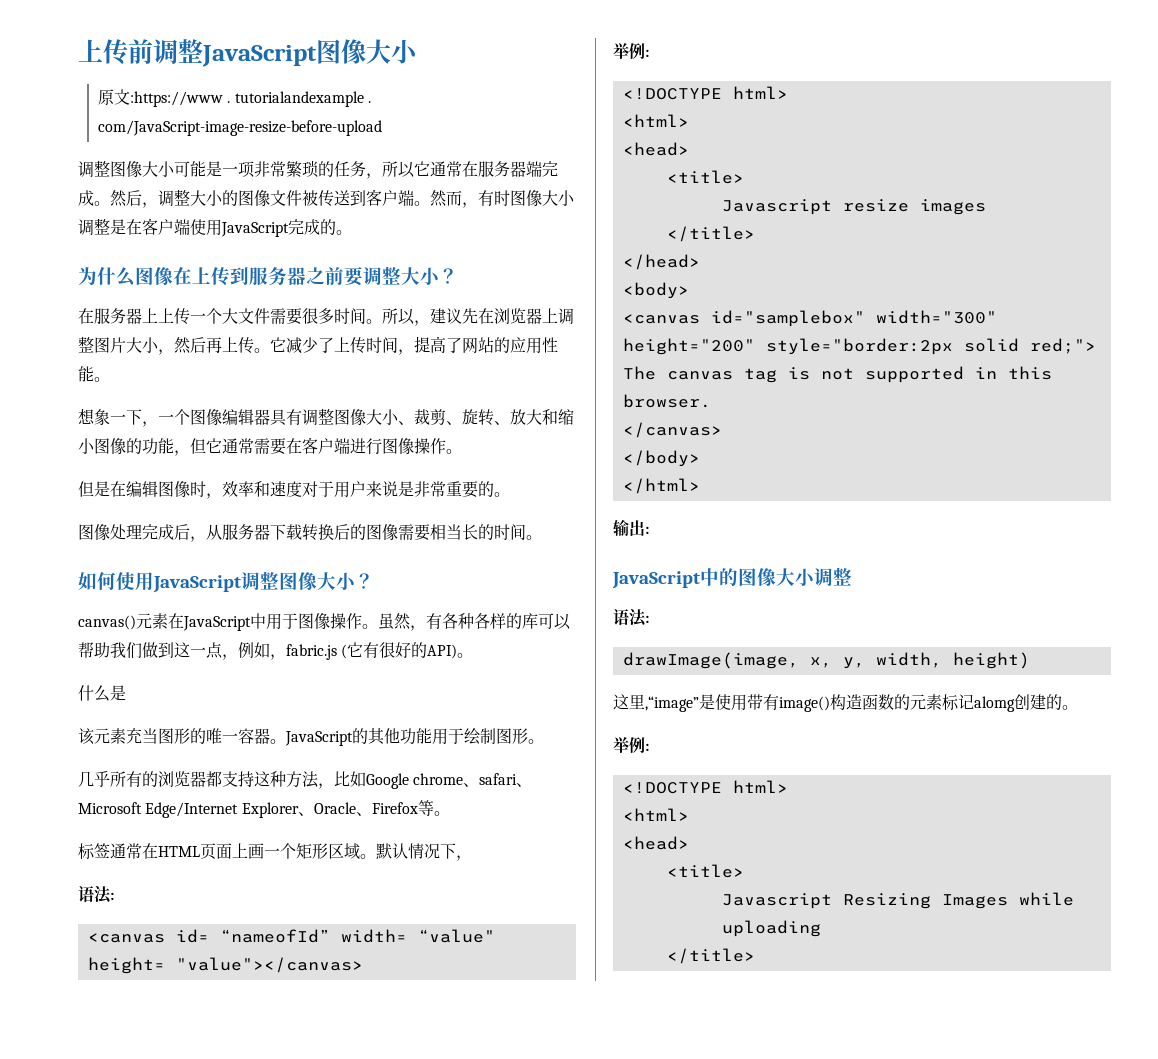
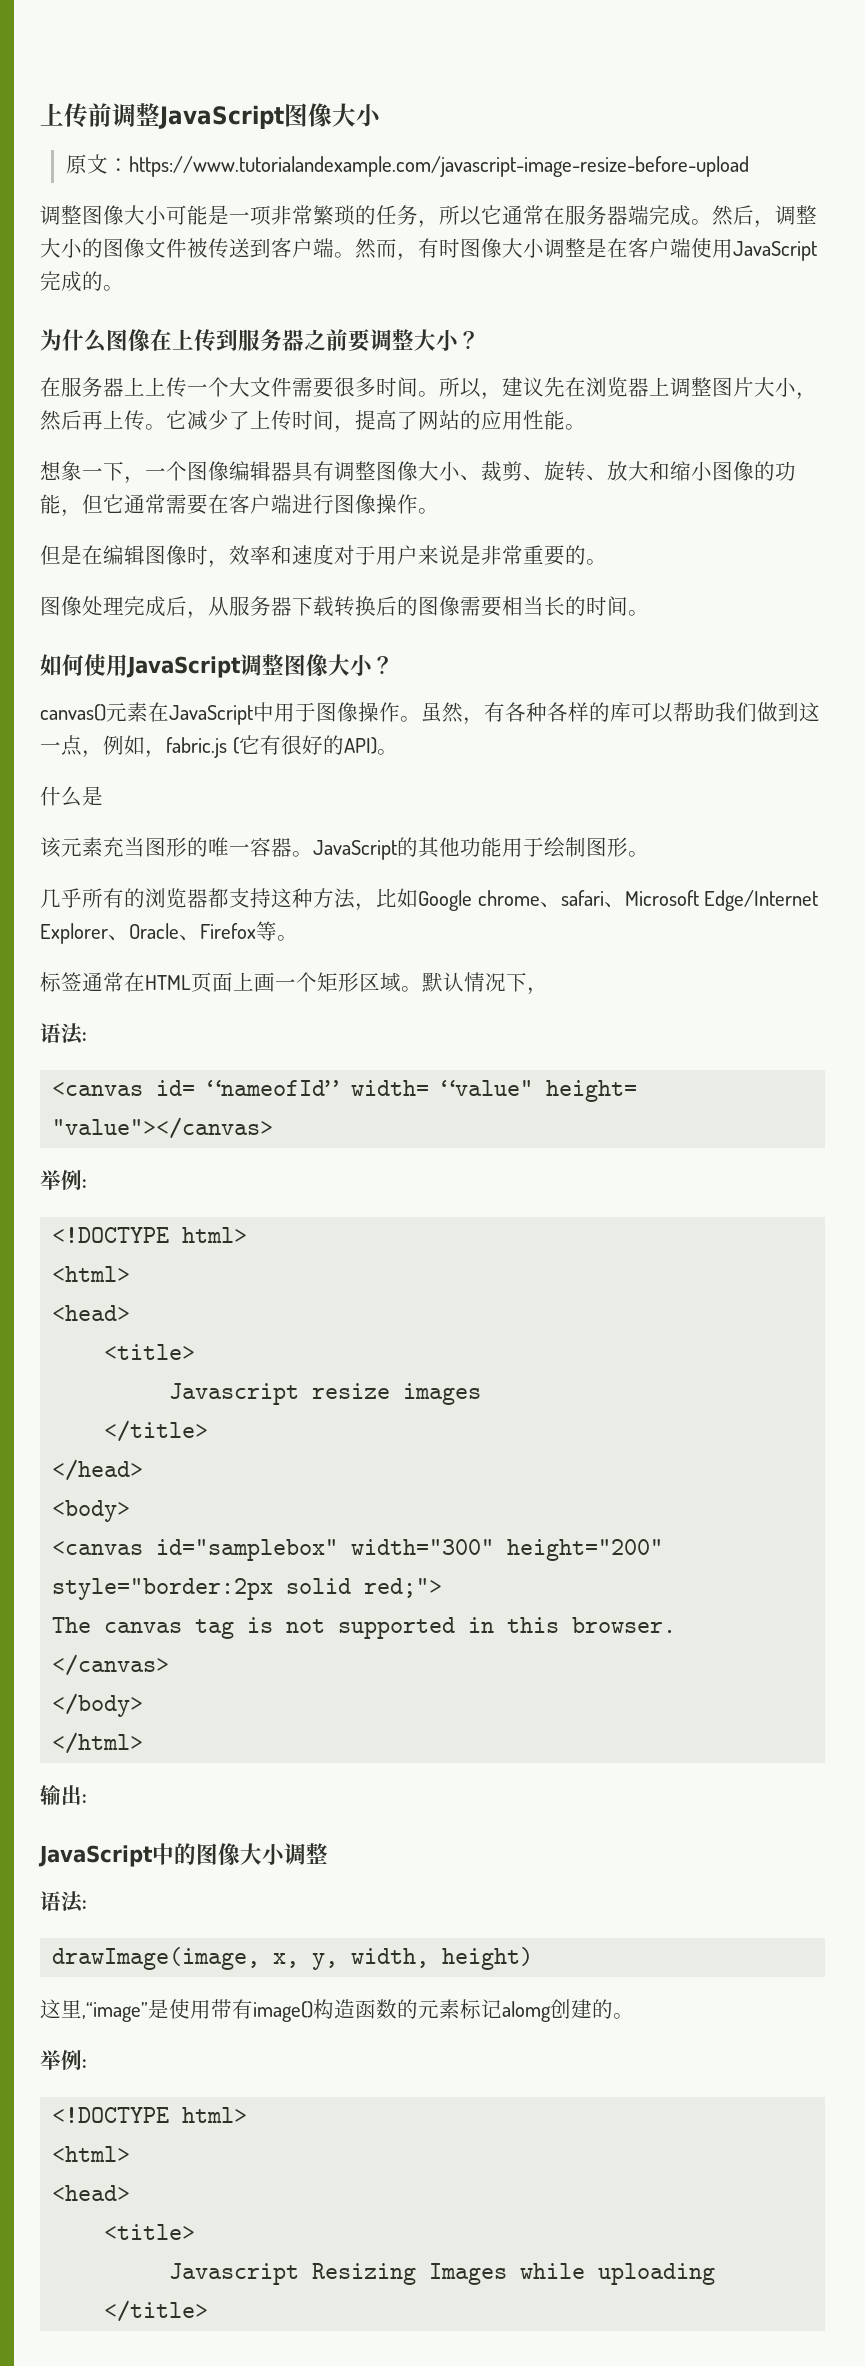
- 原文:https://www . tutorialandexample . com/JavaScript-image-resize-before-upload
+ 原文：https://www.tutorialandexample.com/javascript-image-resize-before-upload

